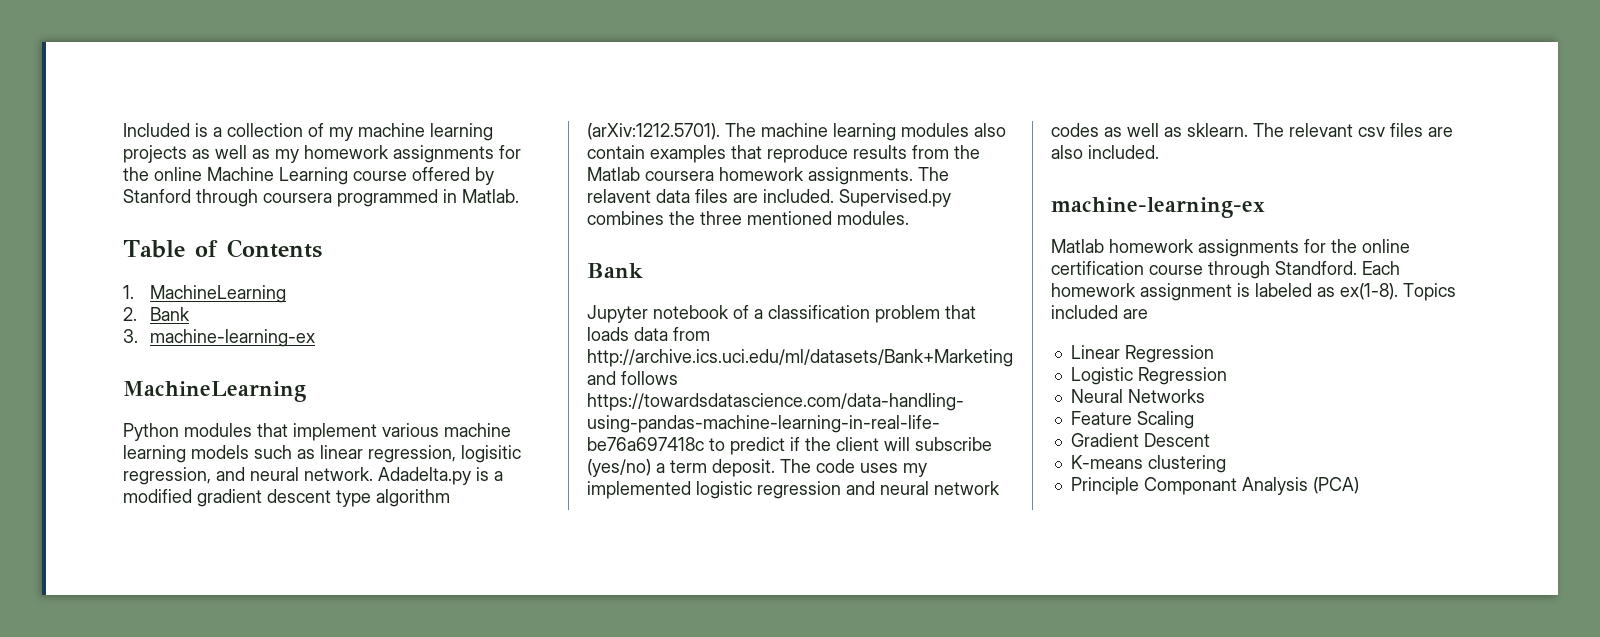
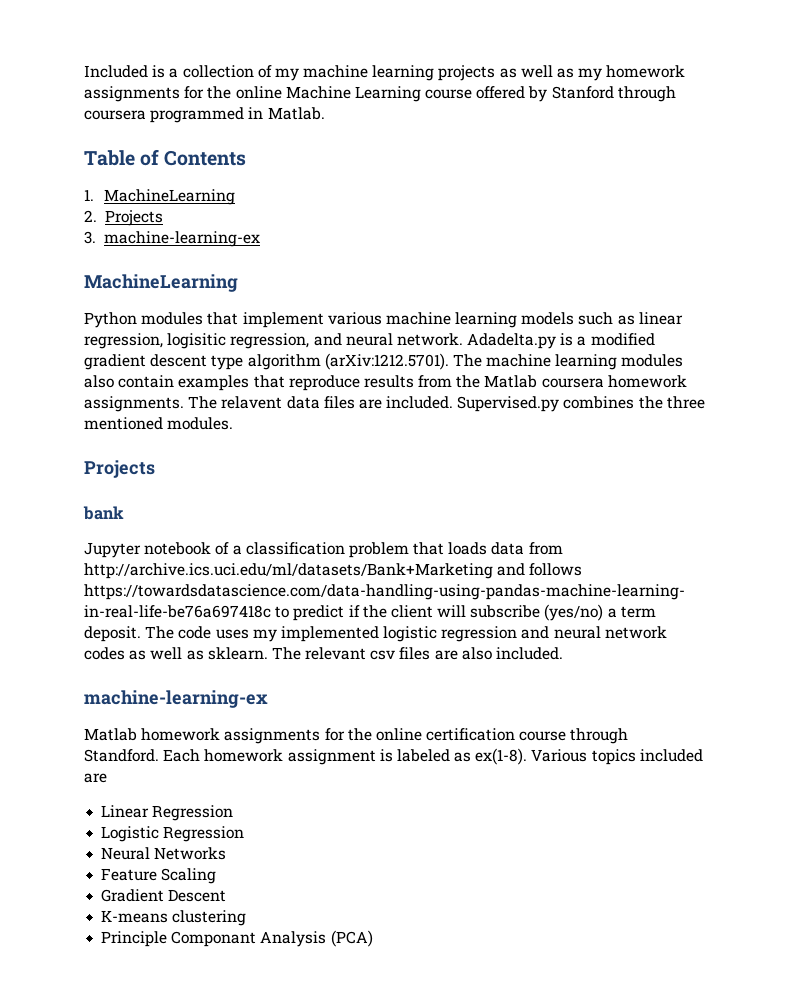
- 2. Bank
+ 2. Projects
  Supervised.py combines the three mentioned modules.
- Bank
+ Projects
+ bank
- Topics included are
+ Various topics included are

